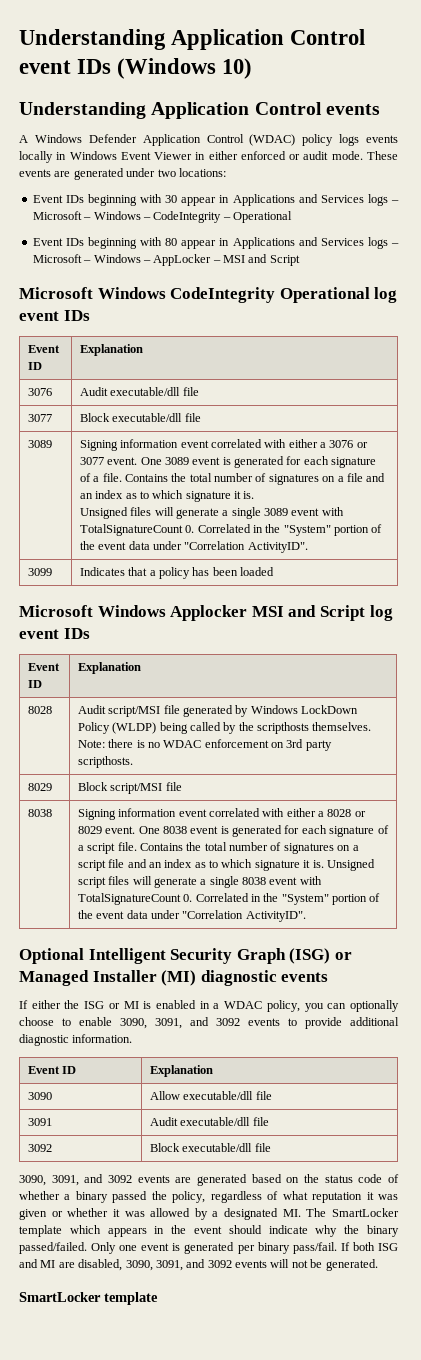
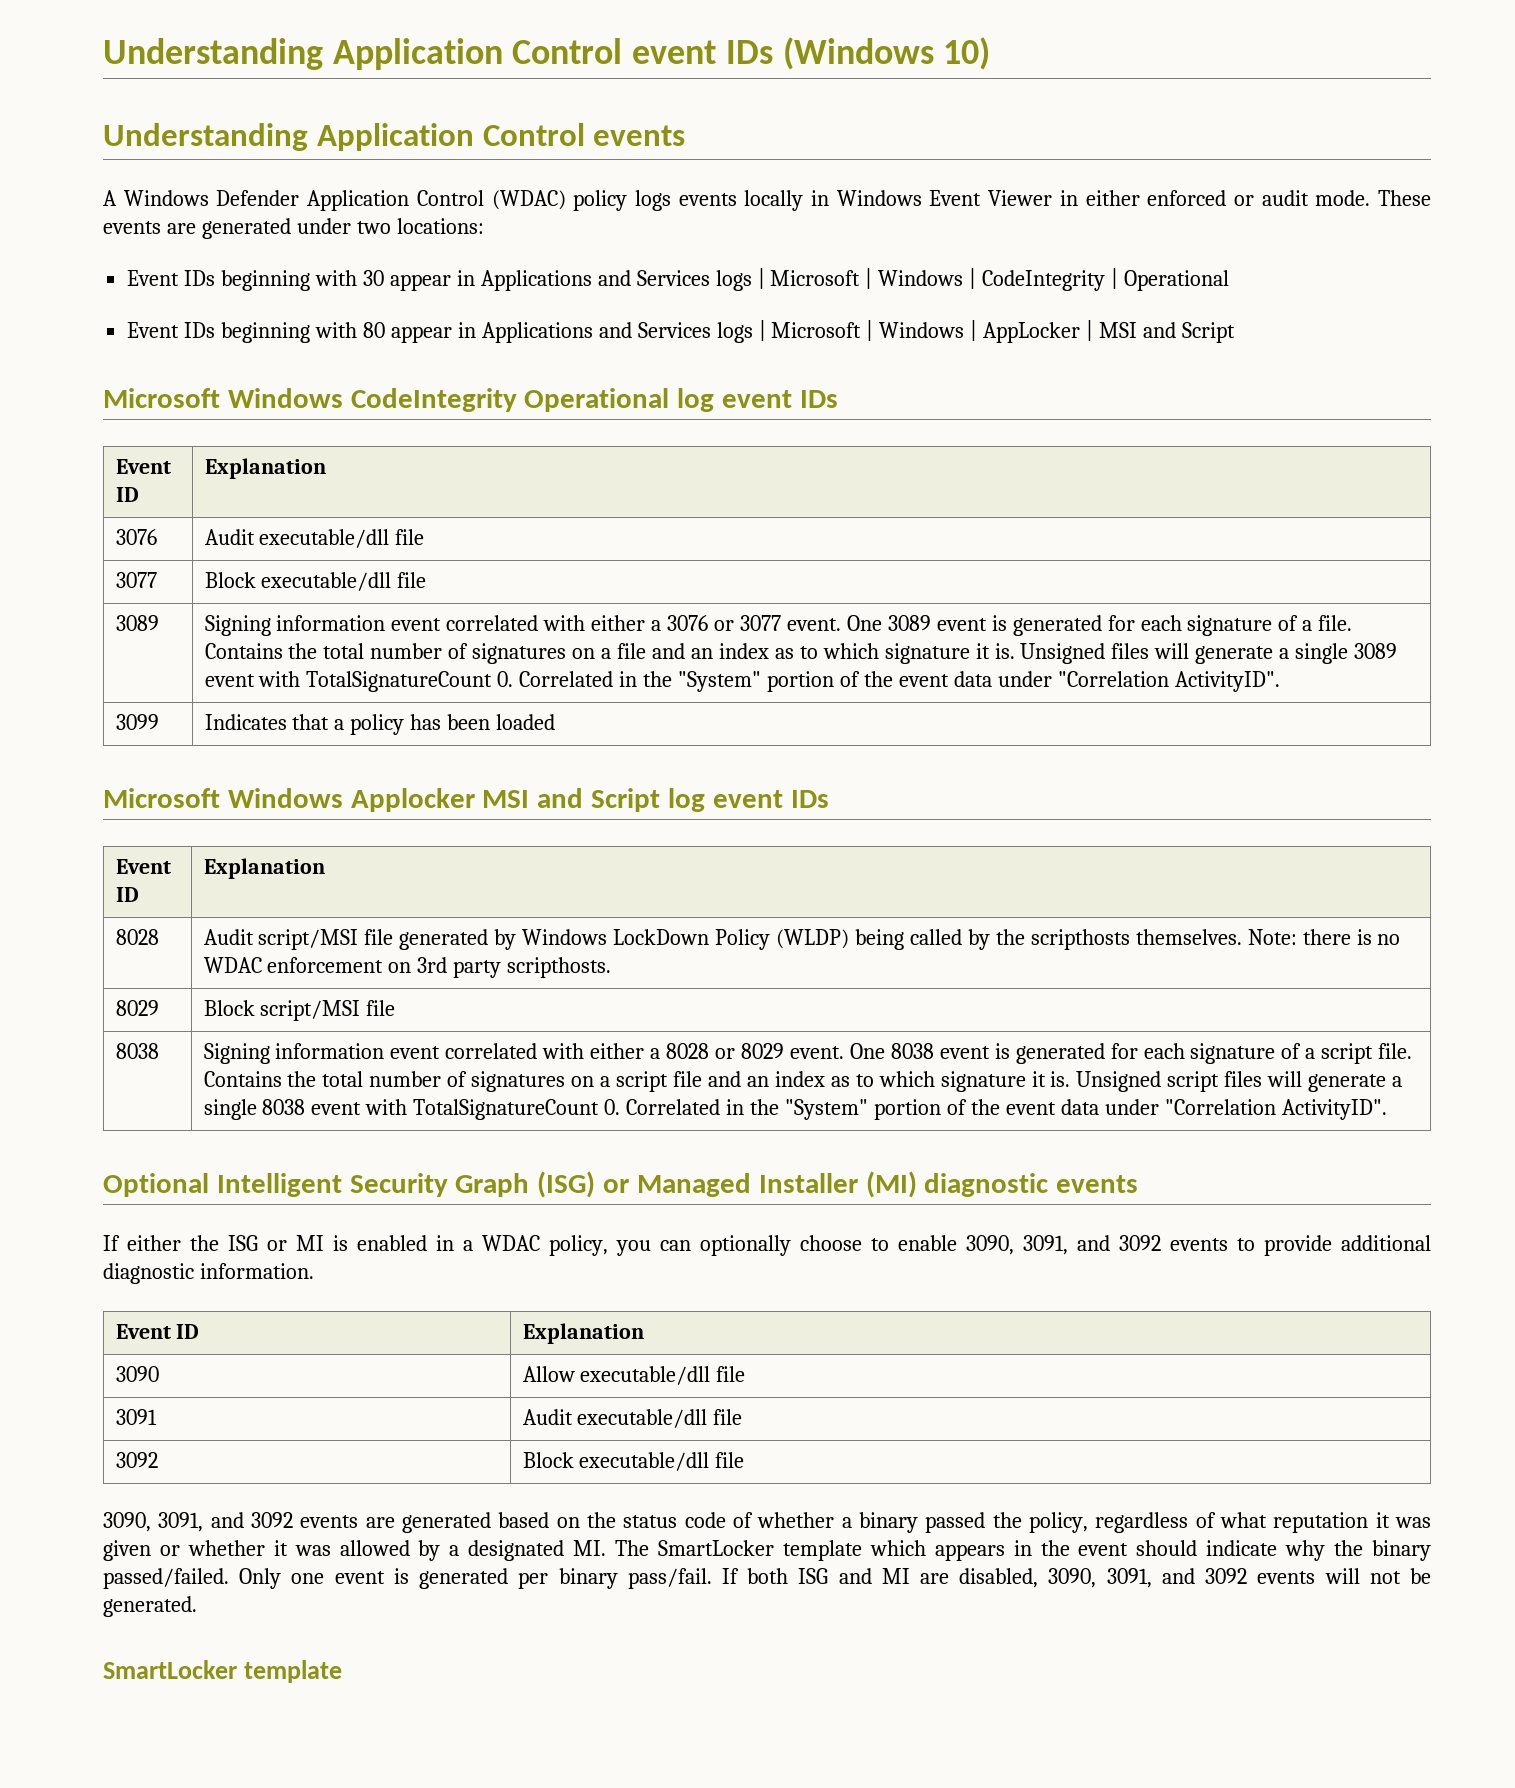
- Event IDs beginning with 30 appear in Applications and Services logs – Microsoft – Windows – CodeIntegrity – Operational
+ Event IDs beginning with 30 appear in Applications and Services logs | Microsoft | Windows | CodeIntegrity | Operational
- Event IDs beginning with 80 appear in Applications and Services logs – Microsoft – Windows – AppLocker – MSI and Script
+ Event IDs beginning with 80 appear in Applications and Services logs | Microsoft | Windows | AppLocker | MSI and Script
- Contains the total number of signatures on a file and an index as to which signature it is.
- Unsigned files will generate a single 3089 event with TotalSignatureCount 0. Correlated in the "System" portion of the event data under "Correlation ActivityID".
+ Contains the total number of signatures on a file and an index as to which signature it is. Unsigned files will generate a single 3089 event with TotalSignatureCount 0. Correlated in the "System" portion of the event data under "Correlation ActivityID".

